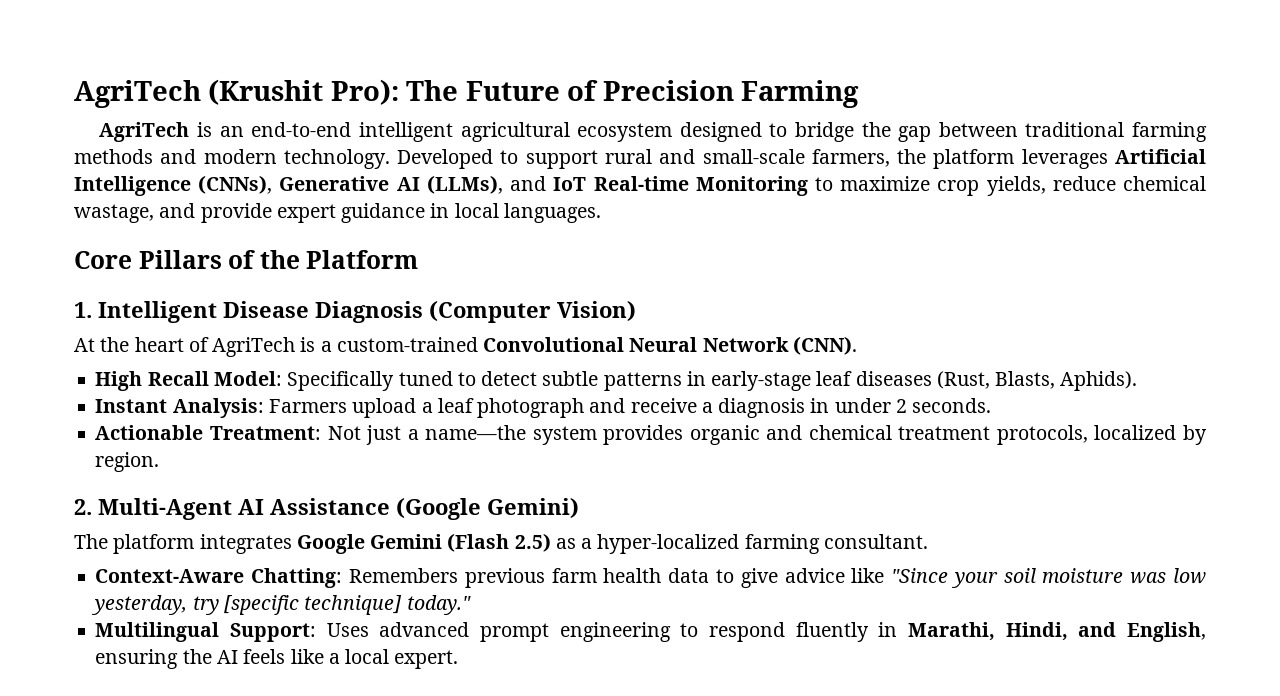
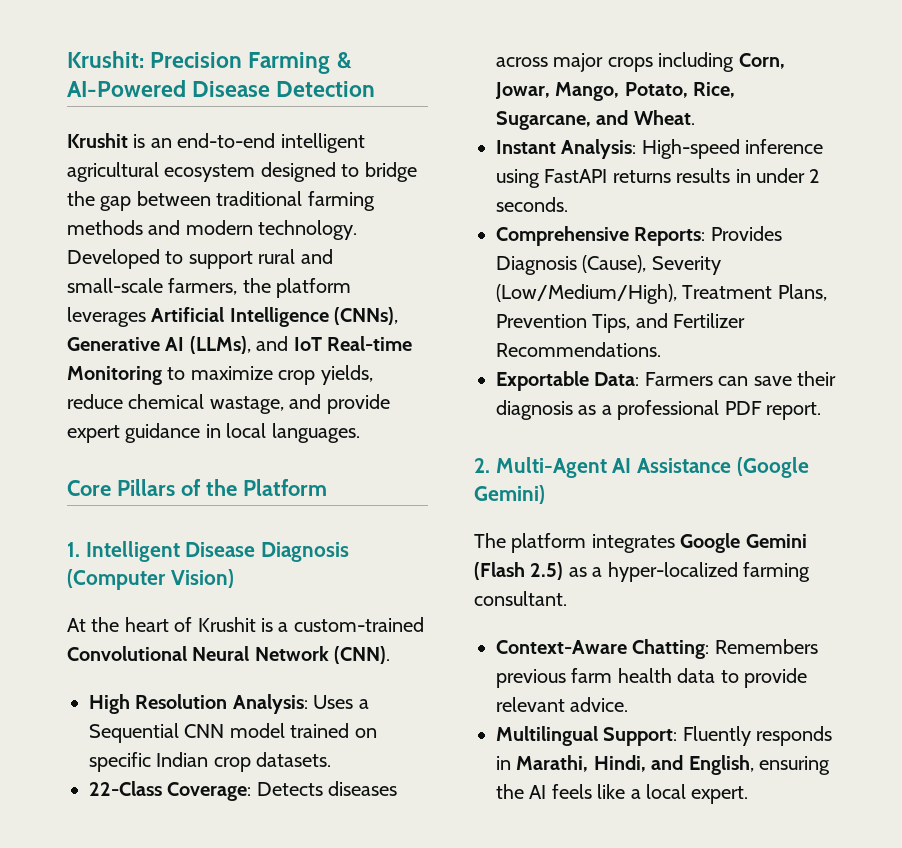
- AgriTech (Krushit Pro): The Future of Precision Farming
- AgriTech is an end-to-end intelligent agricultural ecosystem designed to bridge the gap between traditional farming methods and modern technology.
+ Krushit: Precision Farming & AI-Powered Disease Detection
+ Krushit is an end-to-end intelligent agricultural ecosystem designed to bridge the gap between traditional farming methods and modern technology.
- At the heart of AgriTech is a custom-trained Convolutional Neural Network (CNN).
+ At the heart of Krushit is a custom-trained Convolutional Neural Network (CNN).
- High Recall Model: Specifically tuned to detect subtle patterns in early-stage leaf diseases (Rust, Blasts, Aphids).
- Instant Analysis: Farmers upload a leaf photograph and receive a diagnosis in under 2 seconds.
- Actionable Treatment: Not just a name—the system provides organic and chemical treatment protocols, localized by region.
+ High Resolution Analysis: Uses a Sequential CNN model trained on specific Indian crop datasets.
+ 22-Class Coverage: Detects diseases across major crops including Corn, Jowar, Mango, Potato, Rice, Sugarcane, and Wheat.
+ Instant Analysis: High-speed inference using FastAPI returns results in under 2 seconds.
+ Comprehensive Reports: Provides Diagnosis (Cause), Severity (Low/Medium/High), Treatment Plans, Prevention Tips, and Fertilizer Recommendations.
+ Exportable Data: Farmers can save their diagnosis as a professional PDF report.
- Context-Aware Chatting: Remembers previous farm health data to give advice like "Since your soil moisture was low yesterday, try [specific technique] today."
- Multilingual Support: Uses advanced prompt engineering to respond fluently in Marathi, Hindi, and English, ensuring the AI feels like a local expert.
+ Context-Aware Chatting: Remembers previous farm health data to provide relevant advice.
+ Multilingual Support: Fluently responds in Marathi, Hindi, and English, ensuring the AI feels like a local expert.

